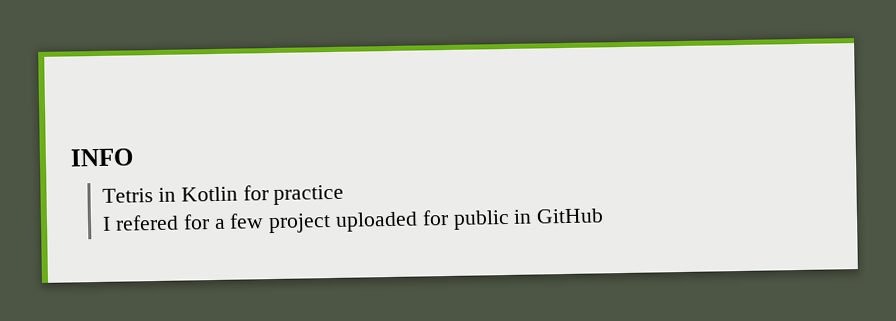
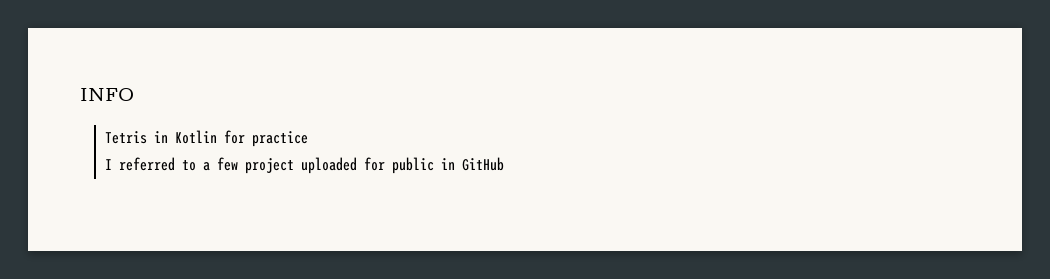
- I refered for a few project uploaded for public in GitHub
+ I referred to a few project uploaded for public in GitHub

